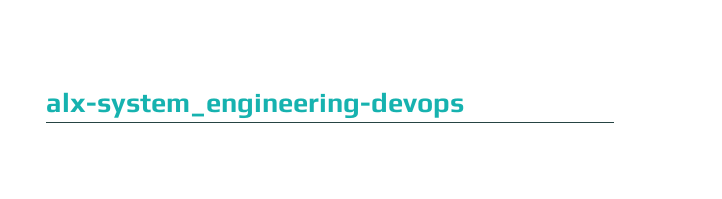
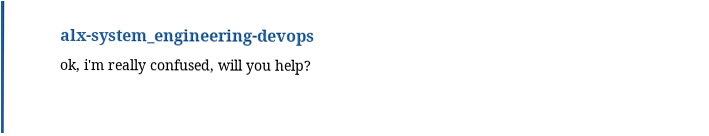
+ ok, i'm really confused, will you help?

